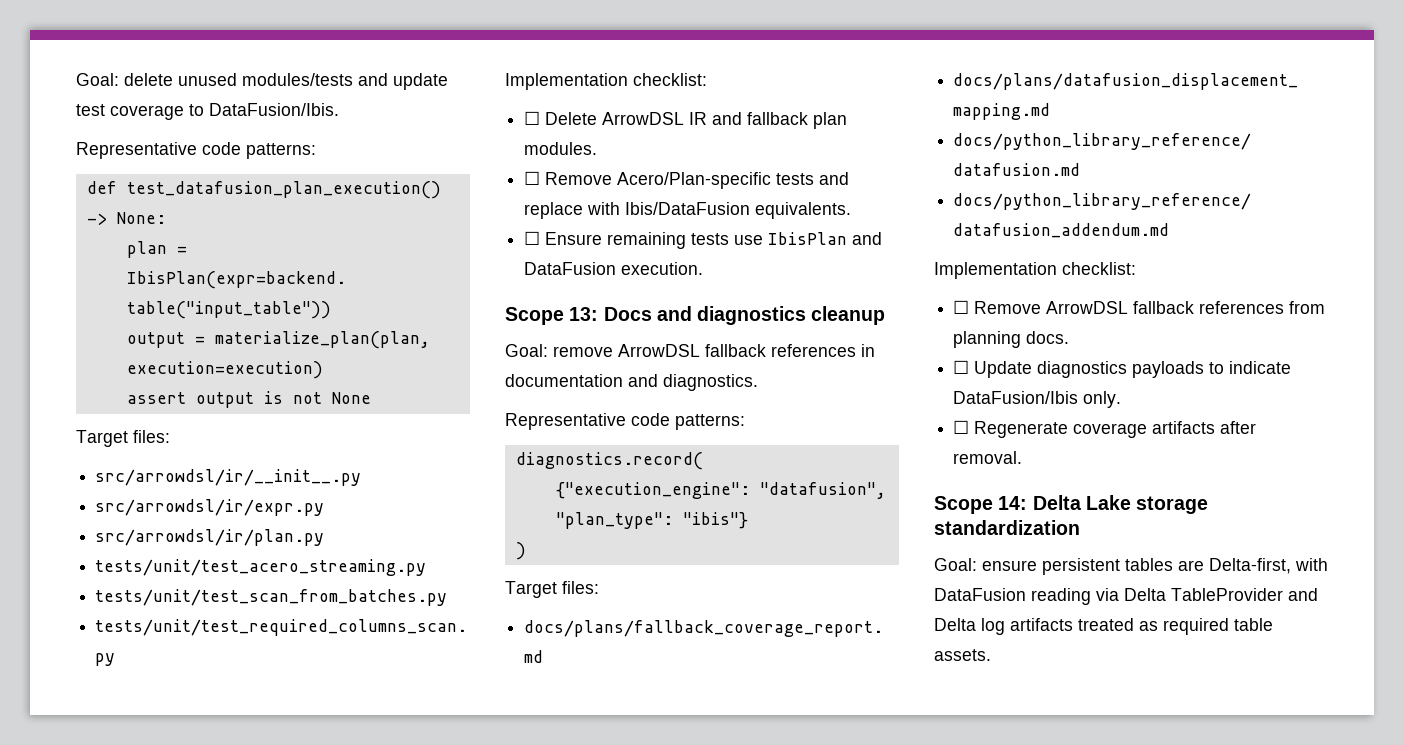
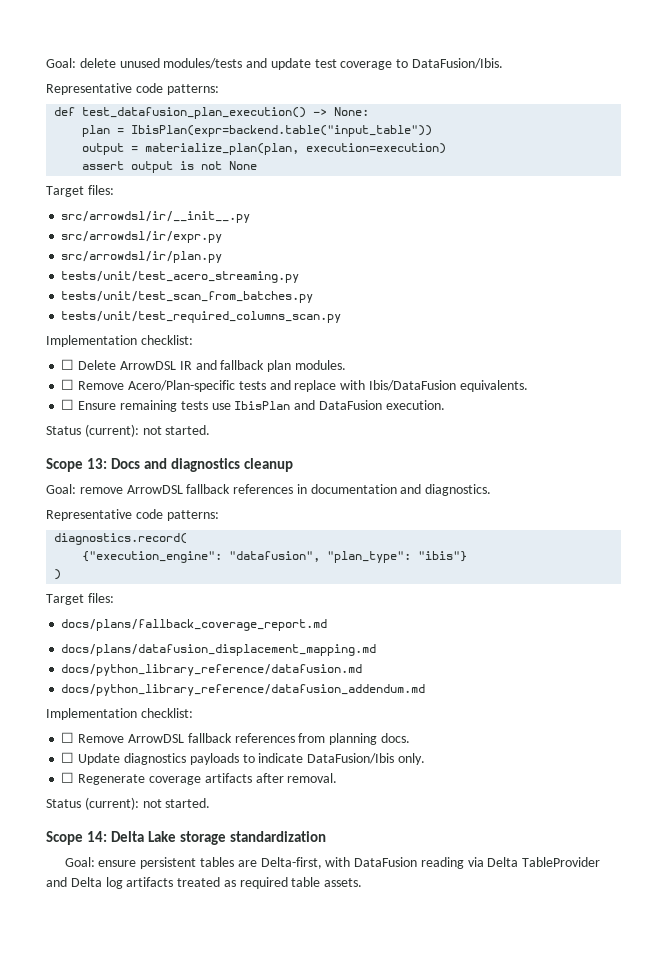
  ☐ Ensure remaining tests use IbisPlan and DataFusion execution.
+ Status (current): not started.
  ☐ Regenerate coverage artifacts after removal.
+ Status (current): not started.

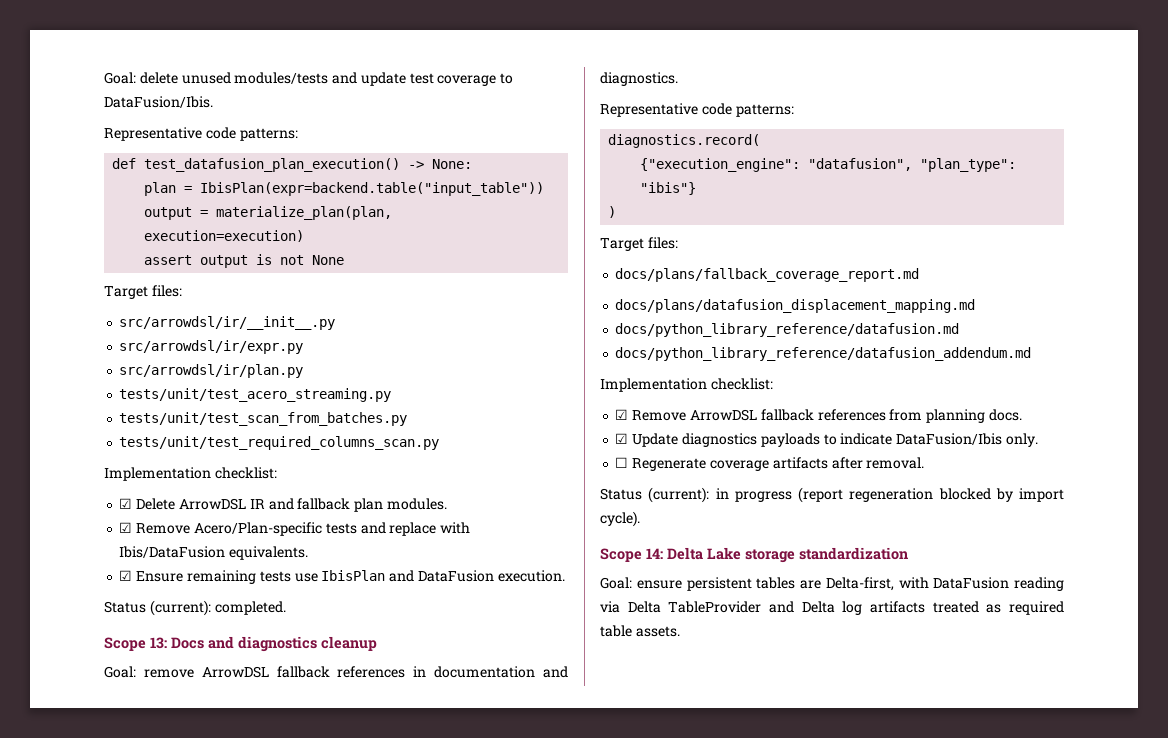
- ☐ Delete ArrowDSL IR and fallback plan modules.
+ ☑ Delete ArrowDSL IR and fallback plan modules.
- ☐ Remove Acero/Plan-specific tests and replace with Ibis/DataFusion equivalents.
+ ☑ Remove Acero/Plan-specific tests and replace with Ibis/DataFusion equivalents.
- ☐ Ensure remaining tests use IbisPlan and DataFusion execution.
- Status (current): not started.
+ ☑ Ensure remaining tests use IbisPlan and DataFusion execution.
+ Status (current): completed.
- ☐ Remove ArrowDSL fallback references from planning docs.
+ ☑ Remove ArrowDSL fallback references from planning docs.
- ☐ Update diagnostics payloads to indicate DataFusion/Ibis only.
+ ☑ Update diagnostics payloads to indicate DataFusion/Ibis only.
  ☐ Regenerate coverage artifacts after removal.
- Status (current): not started.
+ Status (current): in progress (report regeneration blocked by import cycle).

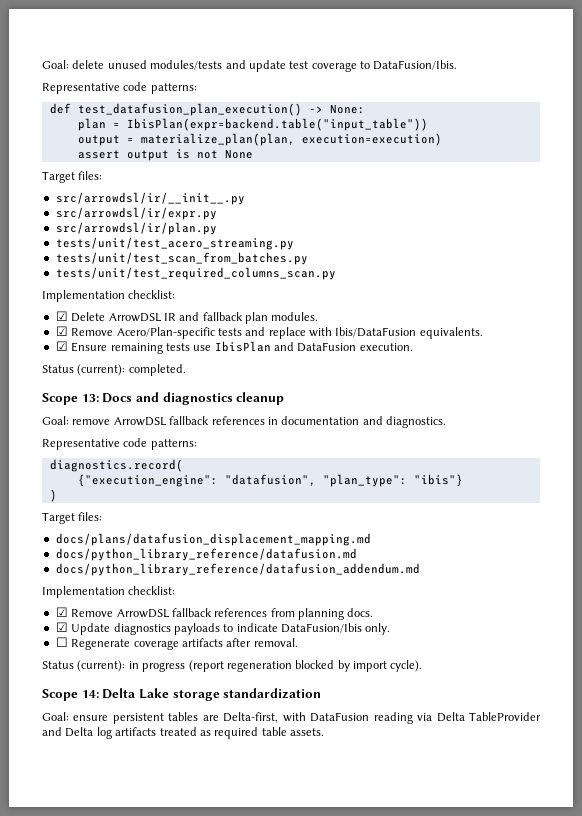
- docs/plans/fallback_coverage_report.md

